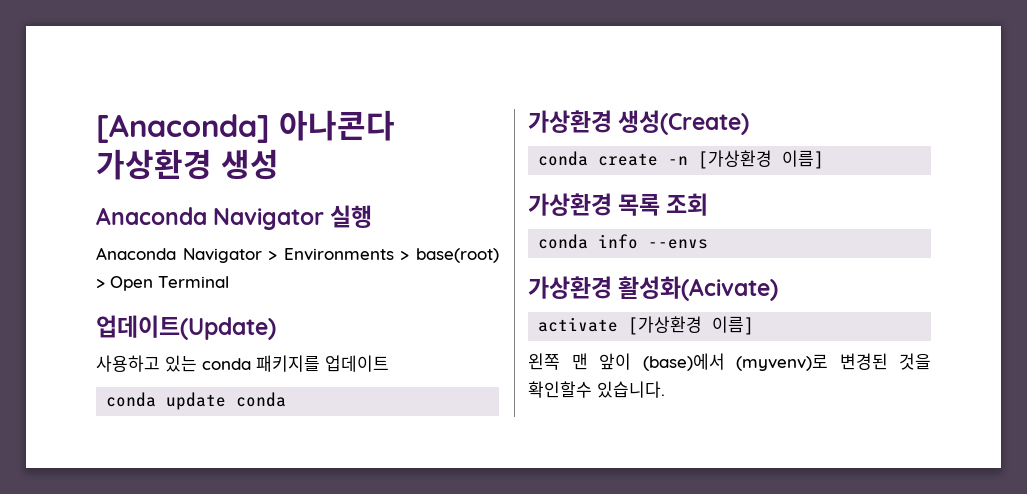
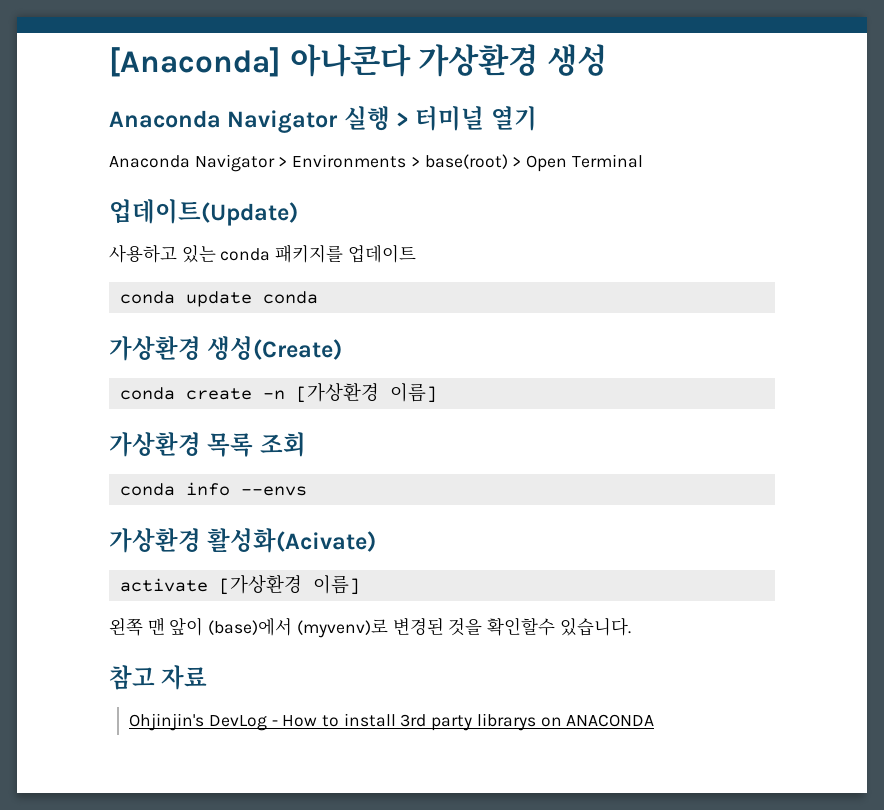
- Anaconda Navigator 실행
+ Anaconda Navigator 실행 > 터미널 열기
+ 참고 자료
+ Ohjinjin's DevLog - How to install 3rd party librarys on ANACONDA

